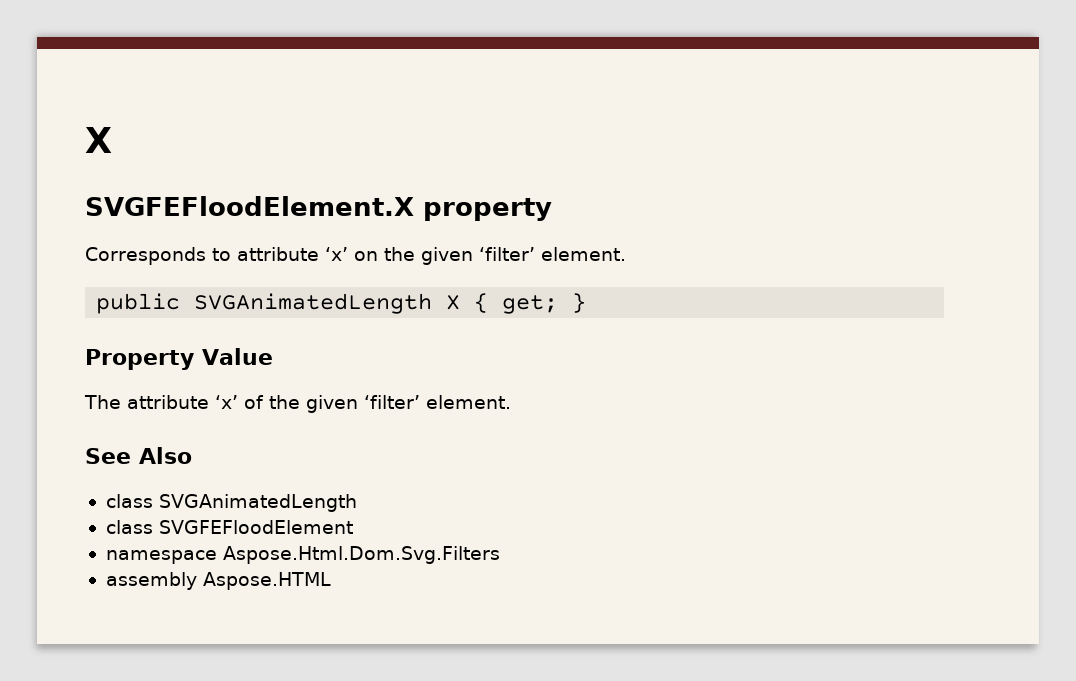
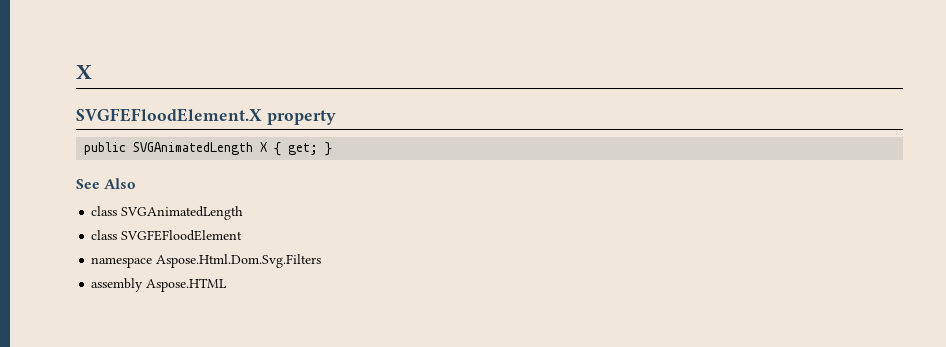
- Corresponds to attribute ‘x’ on the given ‘filter’ element.
- Property Value
- The attribute ‘x’ of the given ‘filter’ element.

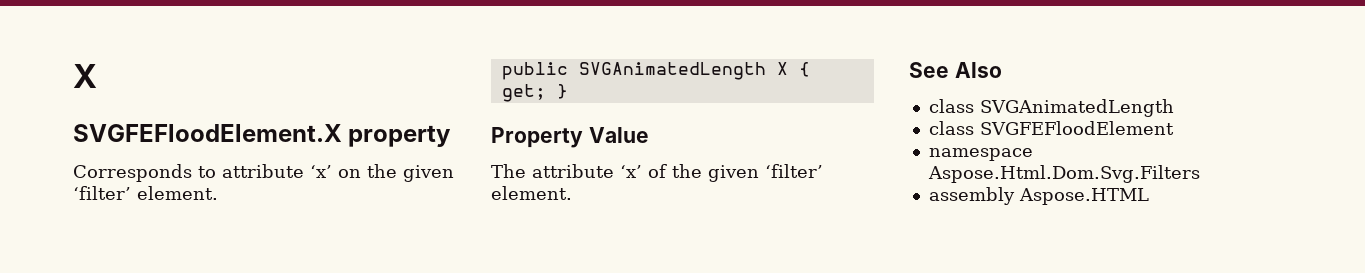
+ Corresponds to attribute ‘x’ on the given ‘filter’ element.
+ Property Value
+ The attribute ‘x’ of the given ‘filter’ element.

